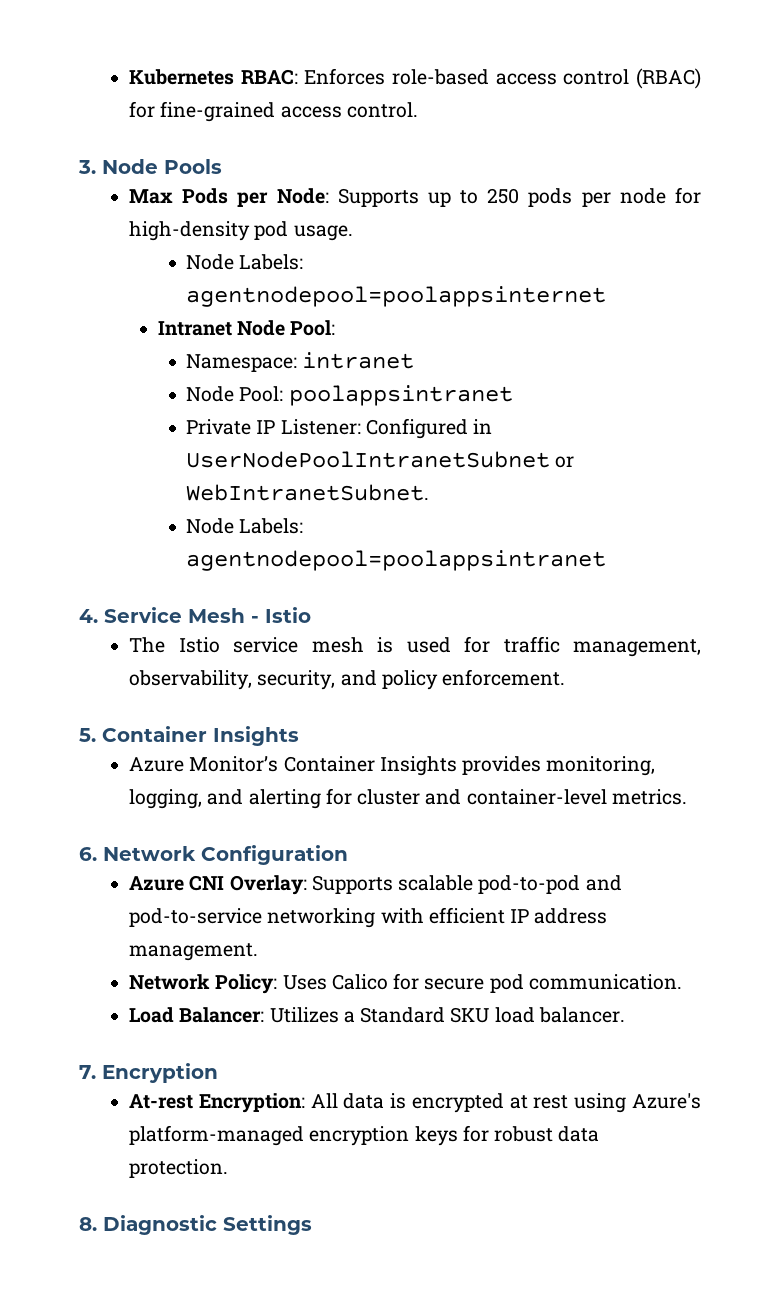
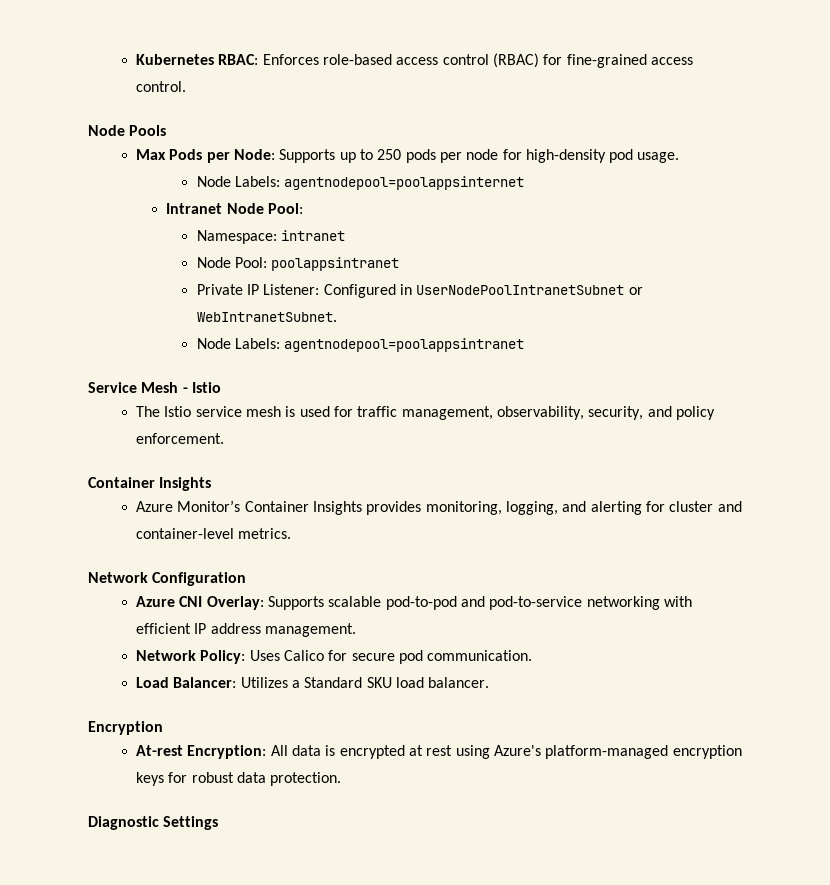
- 3. Node Pools
+ Node Pools
- 4. Service Mesh - Istio
+ Service Mesh - Istio
  The Istio service mesh is used for traffic management, observability, security, and policy enforcement.
- 5. Container Insights
+ Container Insights
- 6. Network Configuration
+ Network Configuration
- 7. Encryption
+ Encryption
- 8. Diagnostic Settings
+ Diagnostic Settings

